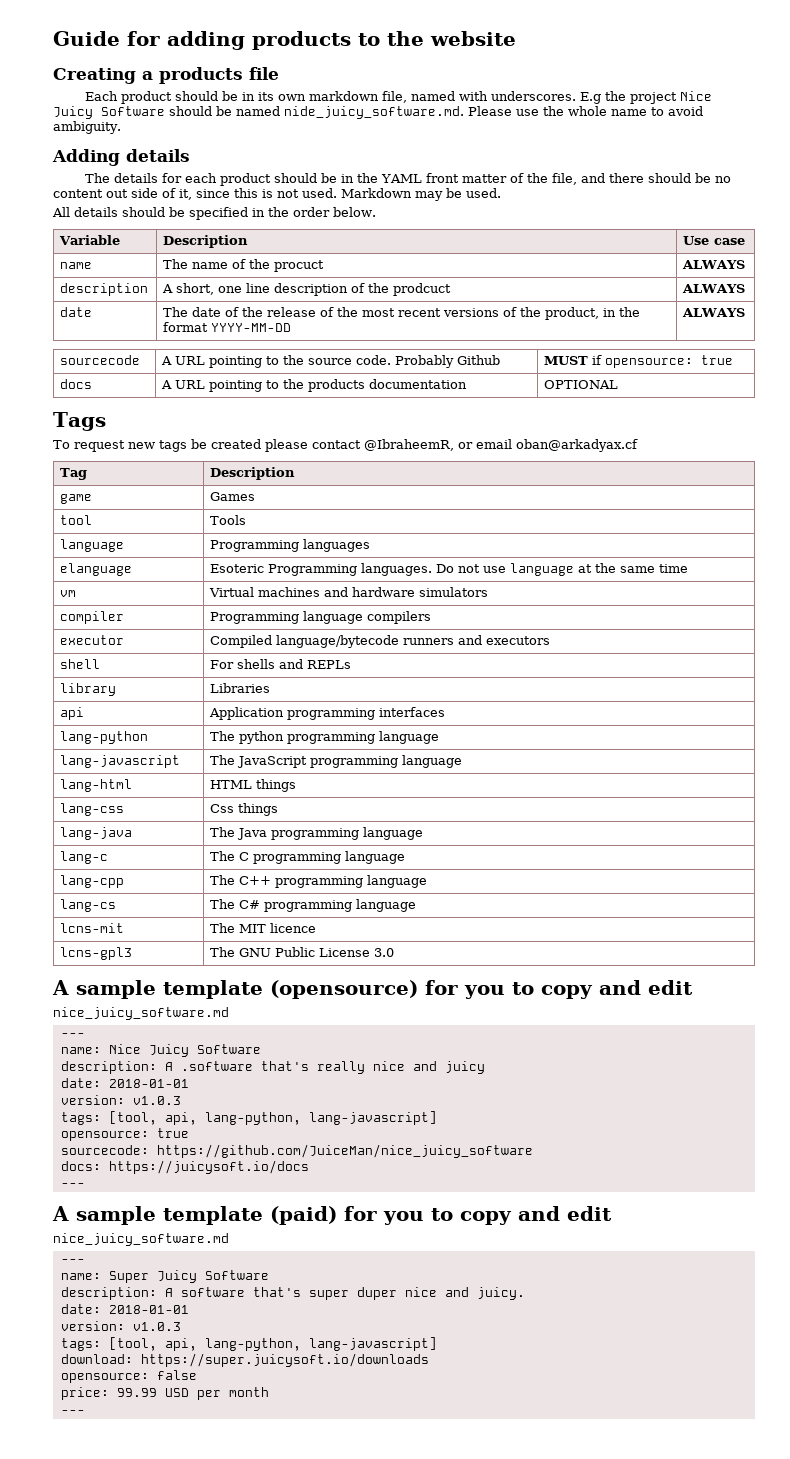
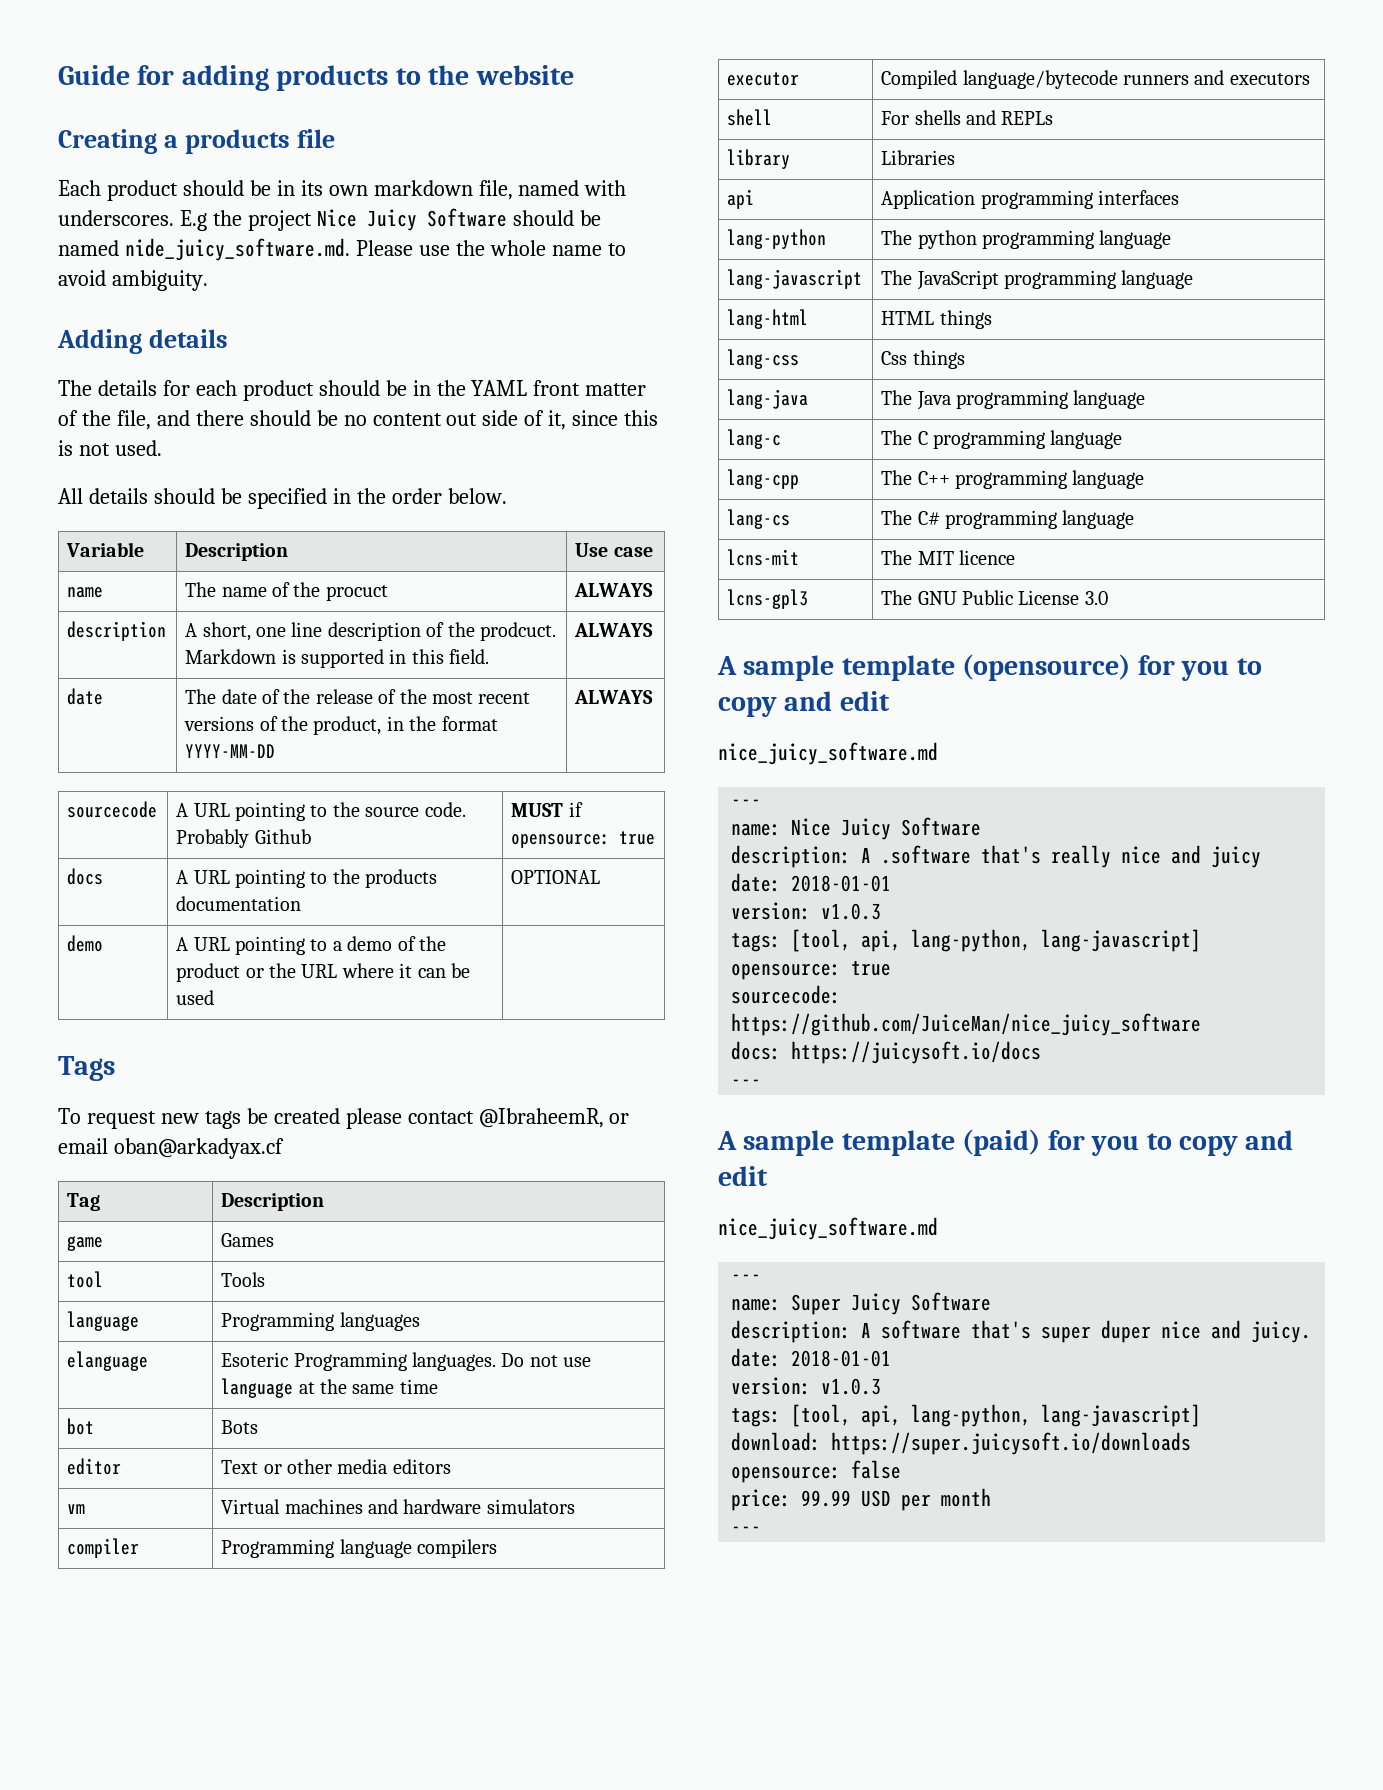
- Markdown may be used.
- description | A short, one line description of the prodcuct | ALWAYS
+ description | A short, one line description of the prodcuct. Markdown is supported in this field. | ALWAYS
+ demo | A URL pointing to a demo of the product or the URL where it can be used |
+ bot | Bots
+ editor | Text or other media editors

